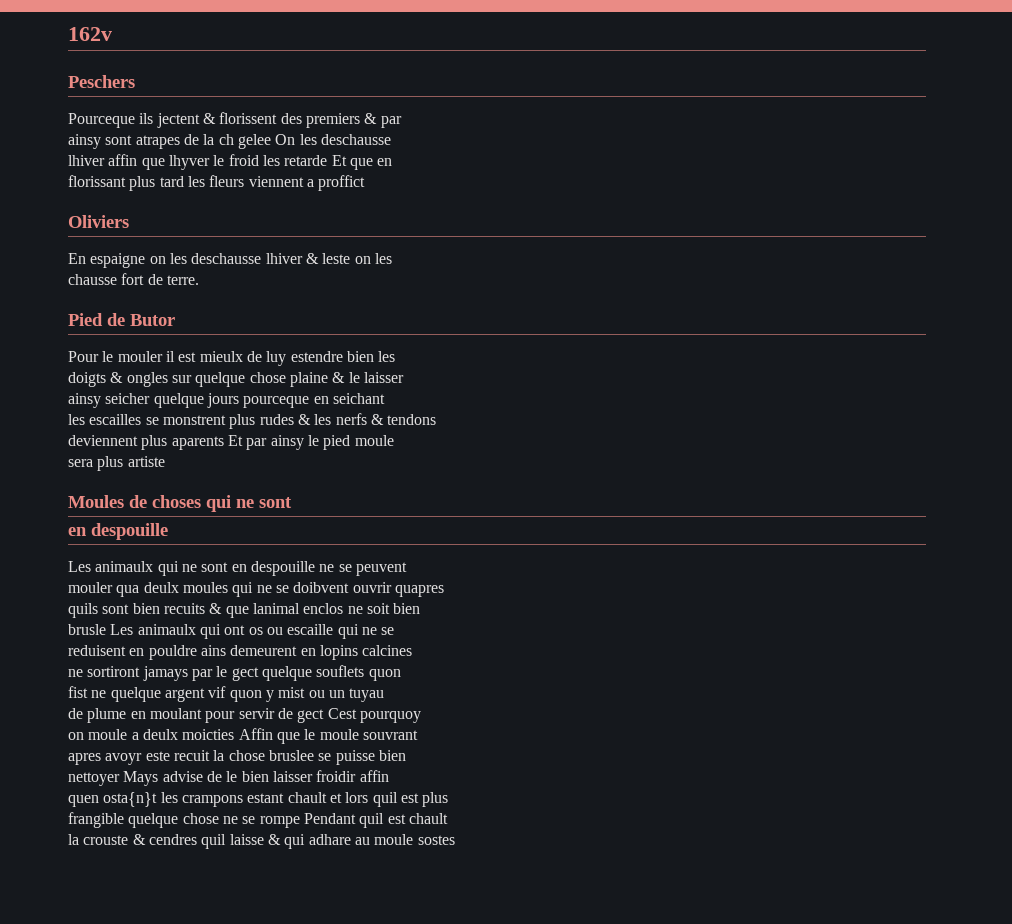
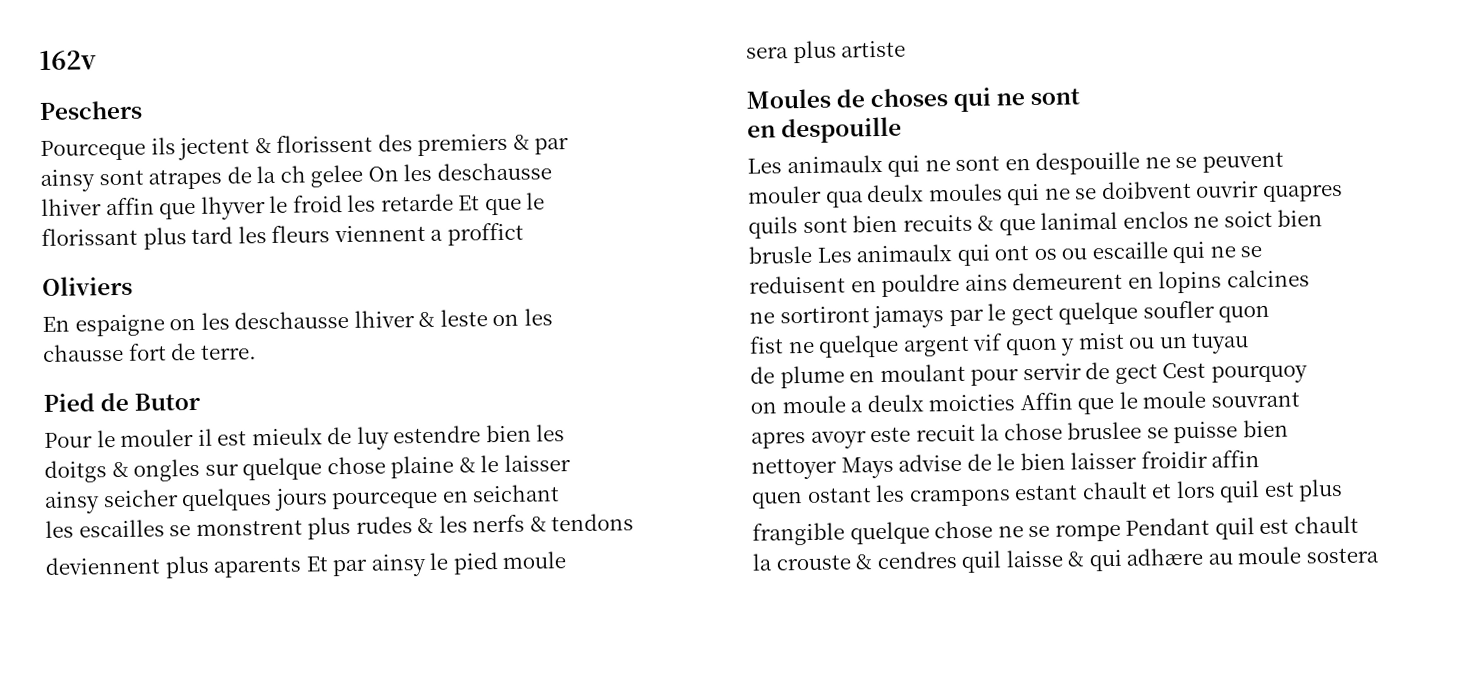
- lhiver affin que lhyver le froid les retarde Et que en
+ lhiver affin que lhyver le froid les retarde Et que le
- doigts & ongles sur quelque chose plaine & le laisser
+ doitgs & ongles sur quelque chose plaine & le laisser
- ainsy seicher quelque jours pourceque en seichant
+ ainsy seicher quelques jours pourceque en seichant
- quils sont bien recuits & que lanimal enclos ne soit bien
+ quils sont bien recuits & que lanimal enclos ne soict bien
- ne sortiront jamays par le gect quelque souflets quon
+ ne sortiront jamays par le gect quelque soufler quon
- quen osta{n}t les crampons estant chault et lors quil est plus
+ quen ostant les crampons estant chault et lors quil est plus
- la crouste & cendres quil laisse & qui adhare au moule sostes
+ la crouste & cendres quil laisse & qui adhære au moule sostera

